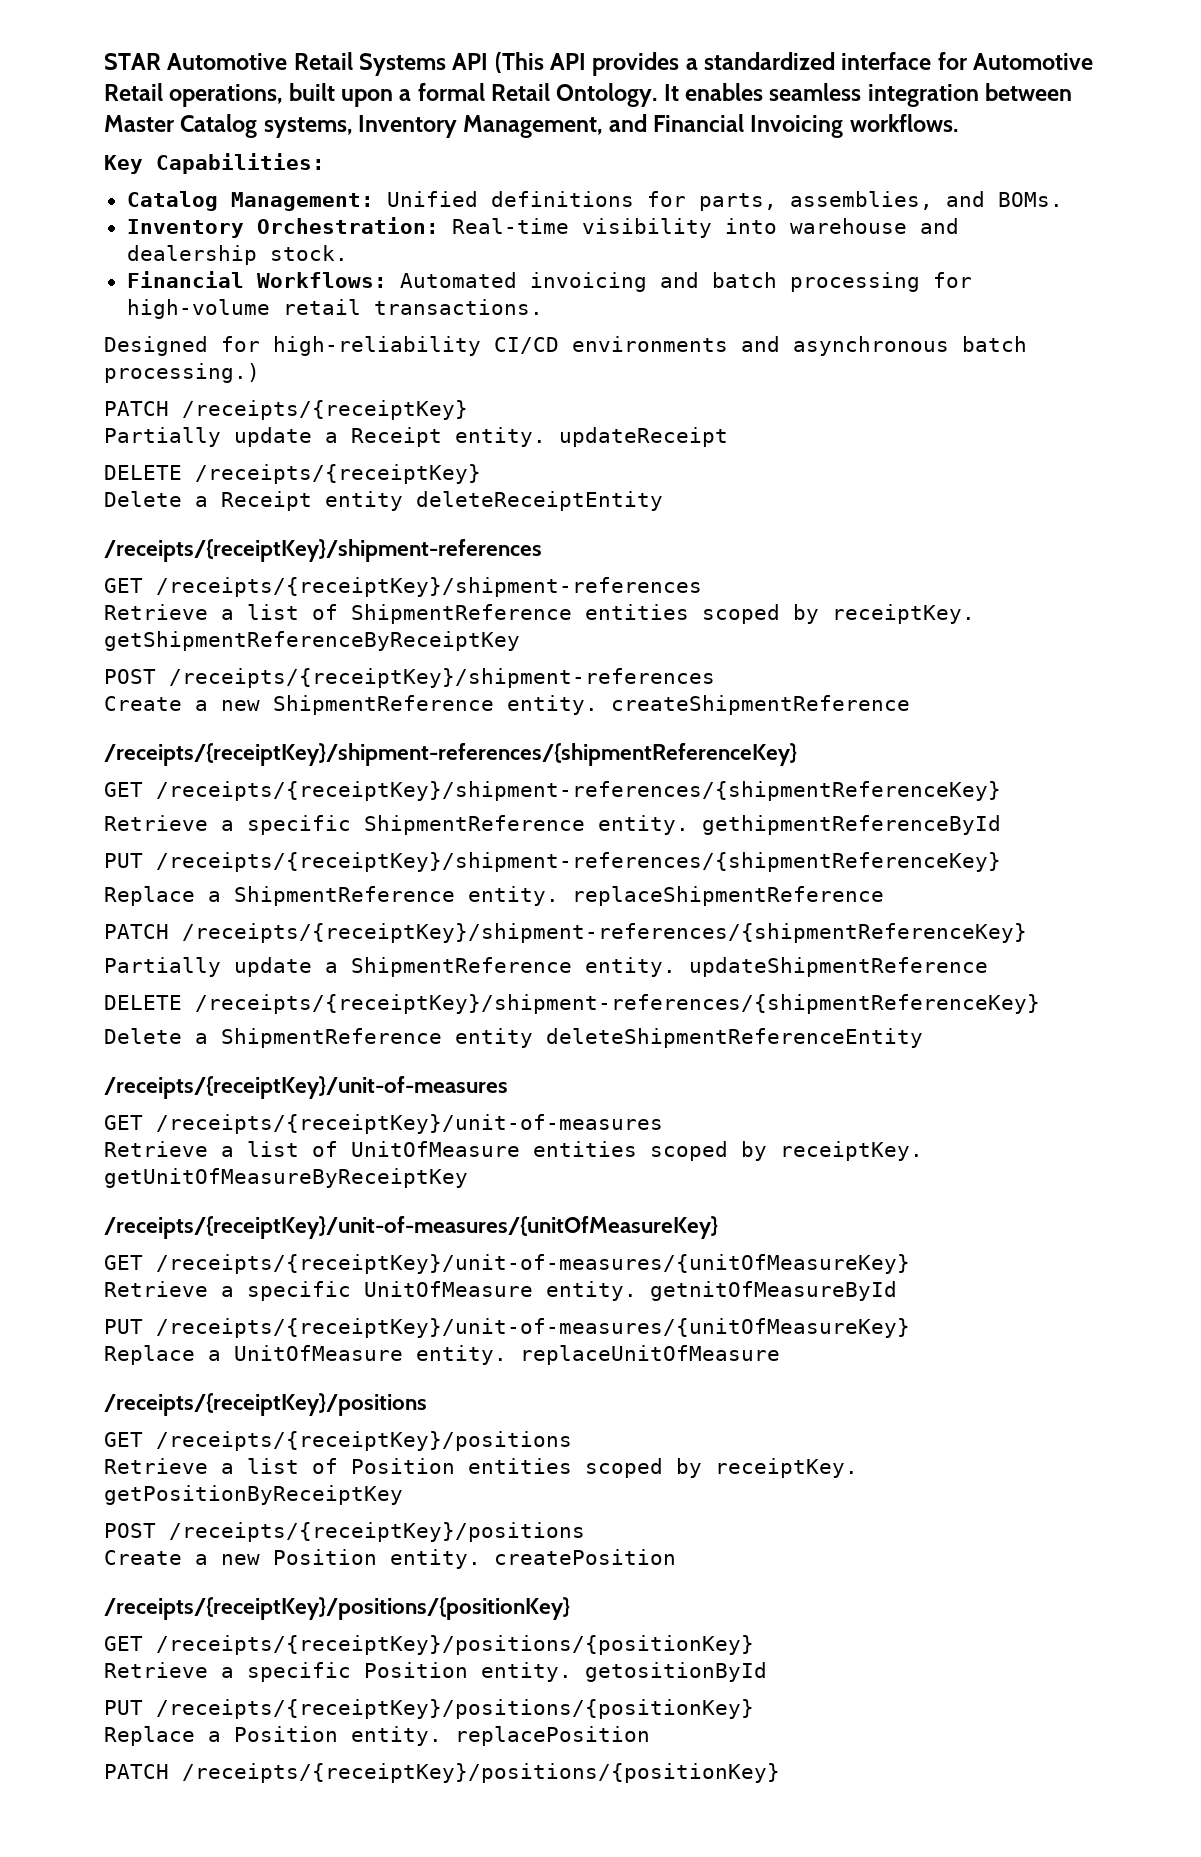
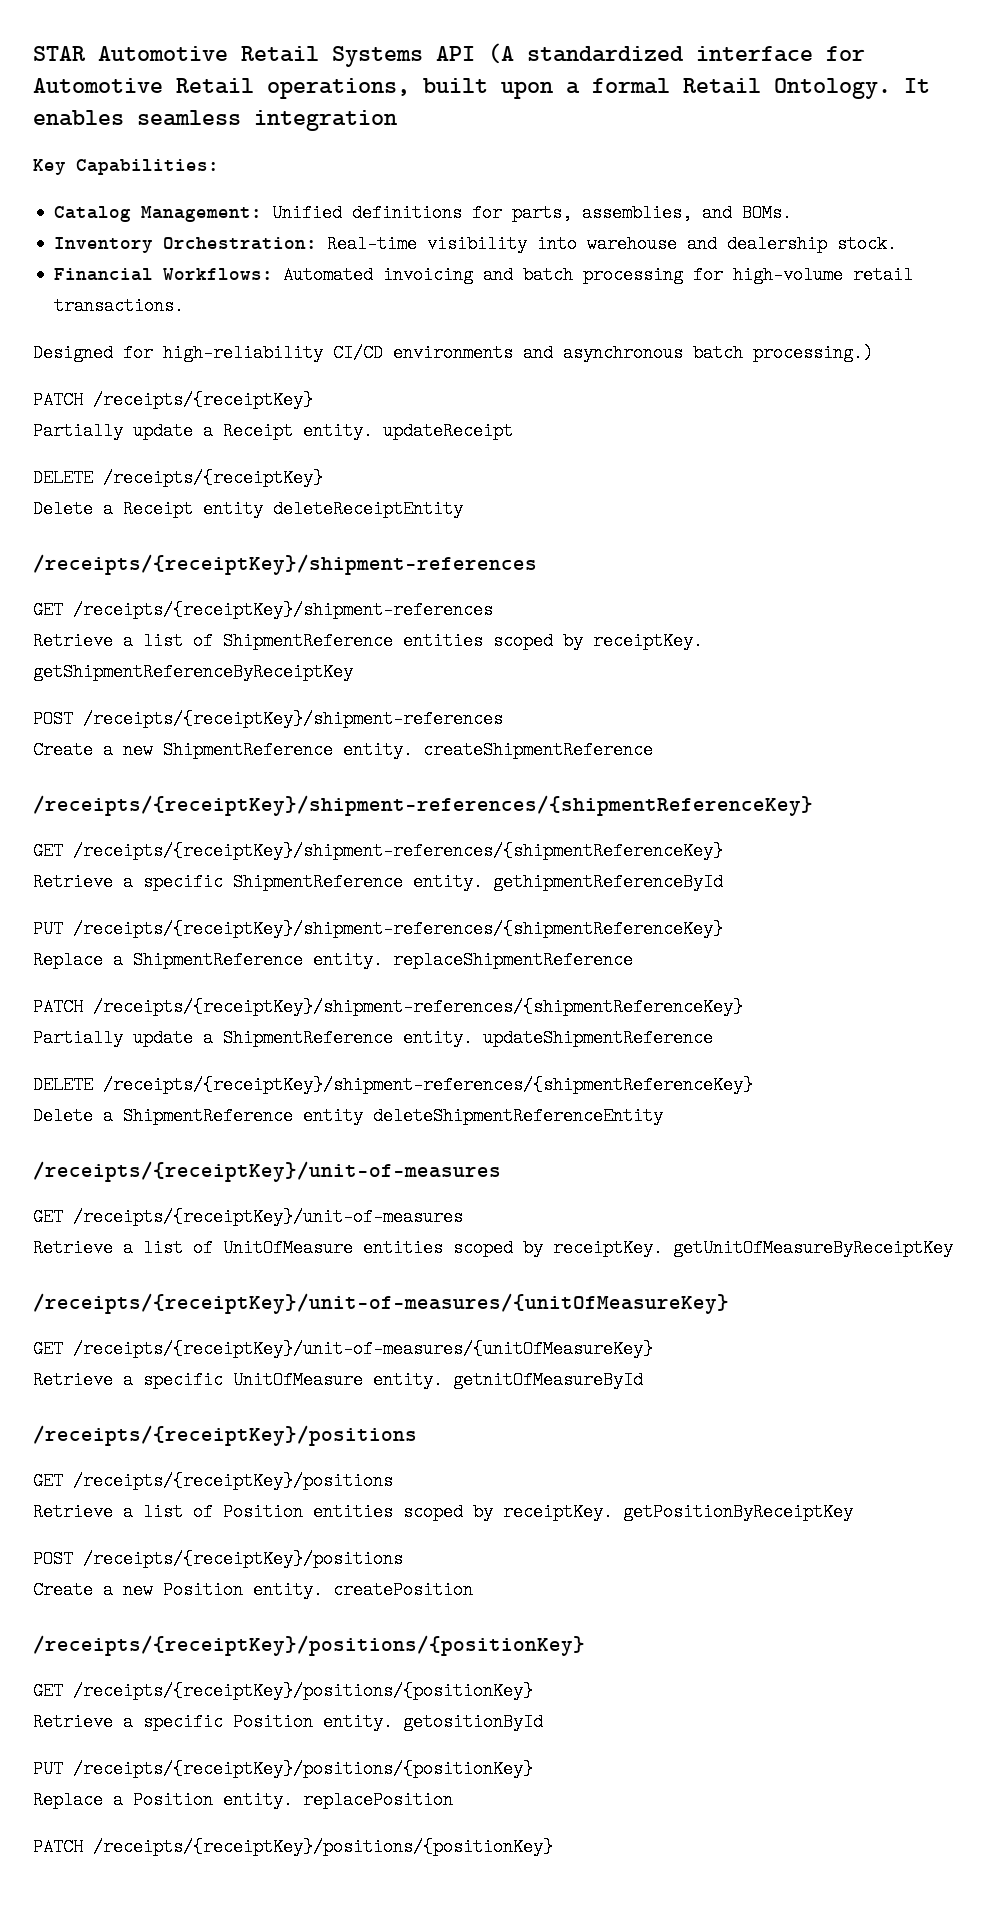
- STAR Automotive Retail Systems API (This API provides a standardized interface for Automotive Retail operations, built upon a formal Retail Ontology.
+ STAR Automotive Retail Systems API (A standardized interface for Automotive Retail operations, built upon a formal Retail Ontology.
- It enables seamless integration between Master Catalog systems, Inventory Management, and Financial Invoicing workflows.
+ It enables seamless integration
- PUT /receipts/{receiptKey}/unit-of-measures/{unitOfMeasureKey}
- Replace a UnitOfMeasure entity. replaceUnitOfMeasure

